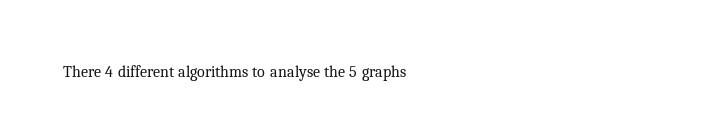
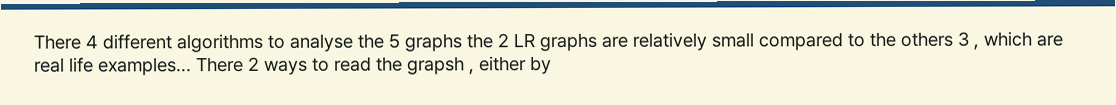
- There 4 different algorithms to analyse the 5 graphs
+ There 4 different algorithms to analyse the 5 graphs the 2 LR graphs are relatively small compared to the others 3 , which are real life examples... There 2 ways to read the grapsh , either by

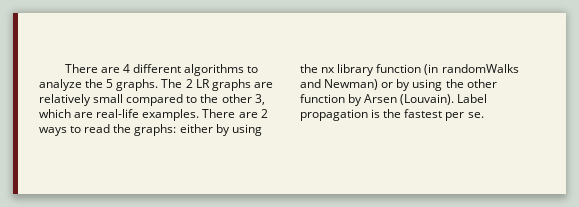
- There 4 different algorithms to analyse the 5 graphs the 2 LR graphs are relatively small compared to the others 3 , which are real life examples... There 2 ways to read the grapsh , either by
+ There are 4 different algorithms to analyze the 5 graphs. The 2 LR graphs are relatively small compared to the other 3, which are real-life examples. There are 2 ways to read the graphs: either by using the nx library function (in randomWalks and Newman) or by using the other function by Arsen (Louvain). Label propagation is the fastest per se.

